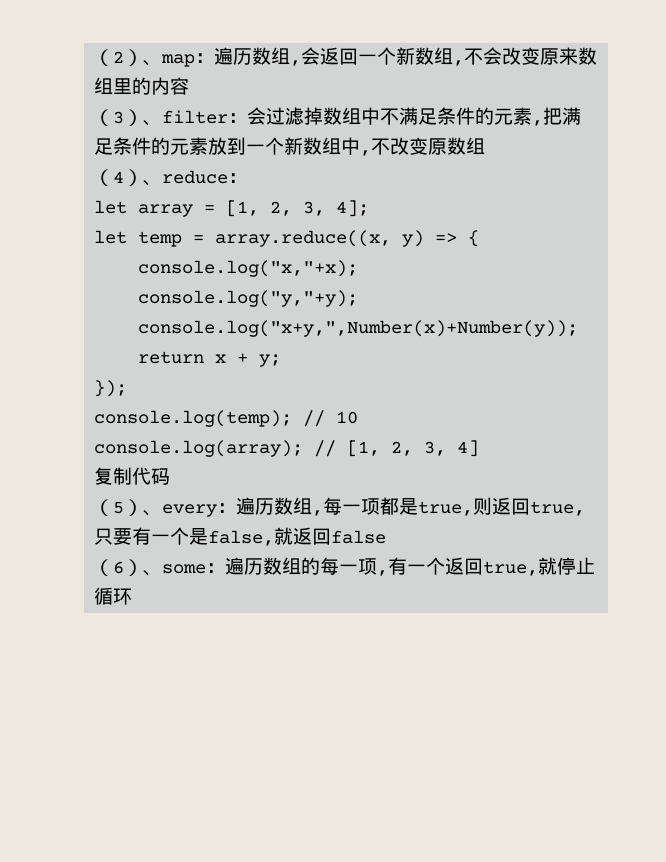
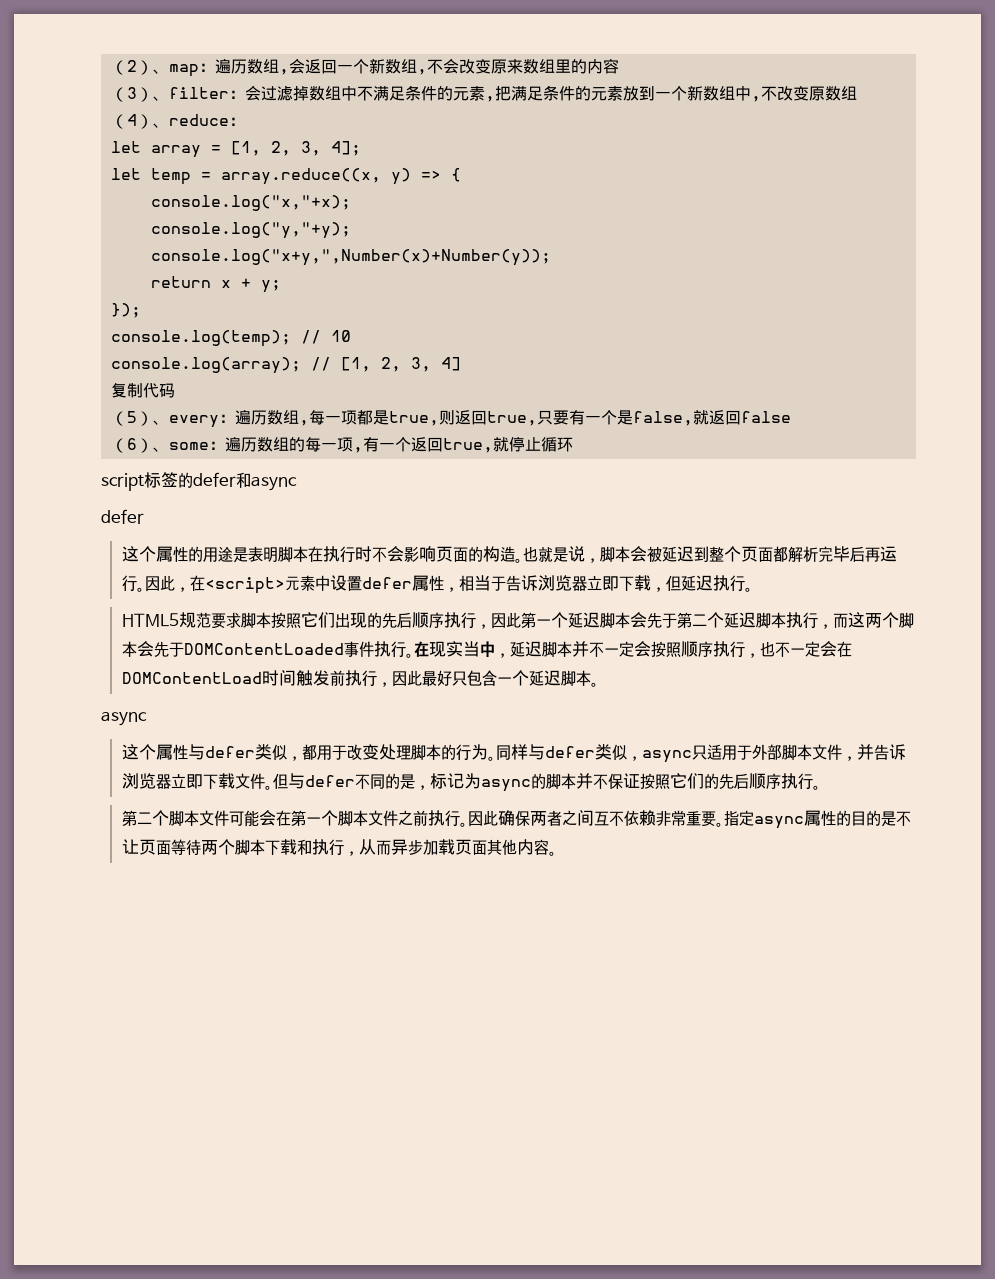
+ script标签的defer和async
+ defer
+ 这个属性的用途是表明脚本在执行时不会影响页面的构造。也就是说，脚本会被延迟到整个页面都解析完毕后再运行。因此，在<script>元素中设置defer属性，相当于告诉浏览器立即下载，但延迟执行。
+ HTML5规范要求脚本按照它们出现的先后顺序执行，因此第一个延迟脚本会先于第二个延迟脚本执行，而这两个脚本会先于DOMContentLoaded事件执行。在现实当中，延迟脚本并不一定会按照顺序执行，也不一定会在DOMContentLoad时间触发前执行，因此最好只包含一个延迟脚本。
+ async
+ 这个属性与defer类似，都用于改变处理脚本的行为。同样与defer类似，async只适用于外部脚本文件，并告诉浏览器立即下载文件。但与defer不同的是，标记为async的脚本并不保证按照它们的先后顺序执行。
+ 第二个脚本文件可能会在第一个脚本文件之前执行。因此确保两者之间互不依赖非常重要。指定async属性的目的是不让页面等待两个脚本下载和执行，从而异步加载页面其他内容。

